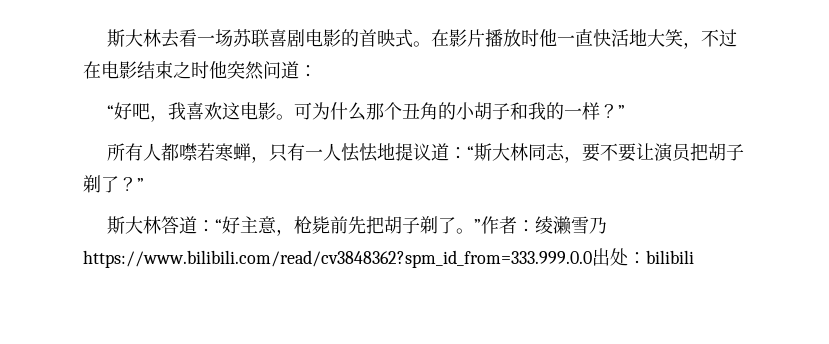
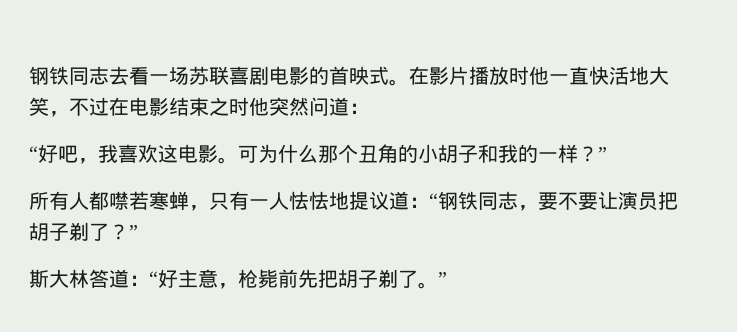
- 斯大林去看一场苏联喜剧电影的首映式。
+ 钢铁同志去看一场苏联喜剧电影的首映式。
- 所有人都噤若寒蝉，只有一人怯怯地提议道：“斯大林同志，要不要让演员把胡子剃了？”
+ 所有人都噤若寒蝉，只有一人怯怯地提议道：“钢铁同志，要不要让演员把胡子剃了？”
- 斯大林答道：“好主意，枪毙前先把胡子剃了。”作者：绫濑雪乃https://www.bilibili.com/read/cv3848362?spm_id_from=333.999.0.0出处：bilibili
+ 斯大林答道：“好主意，枪毙前先把胡子剃了。”

